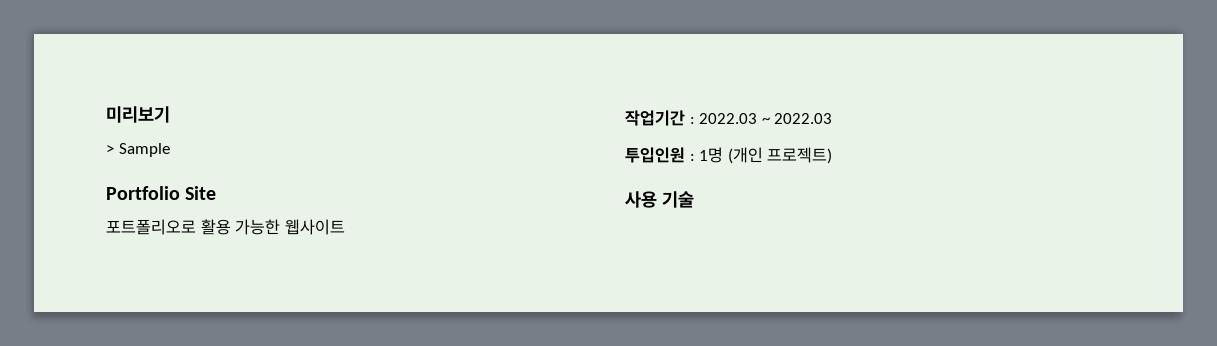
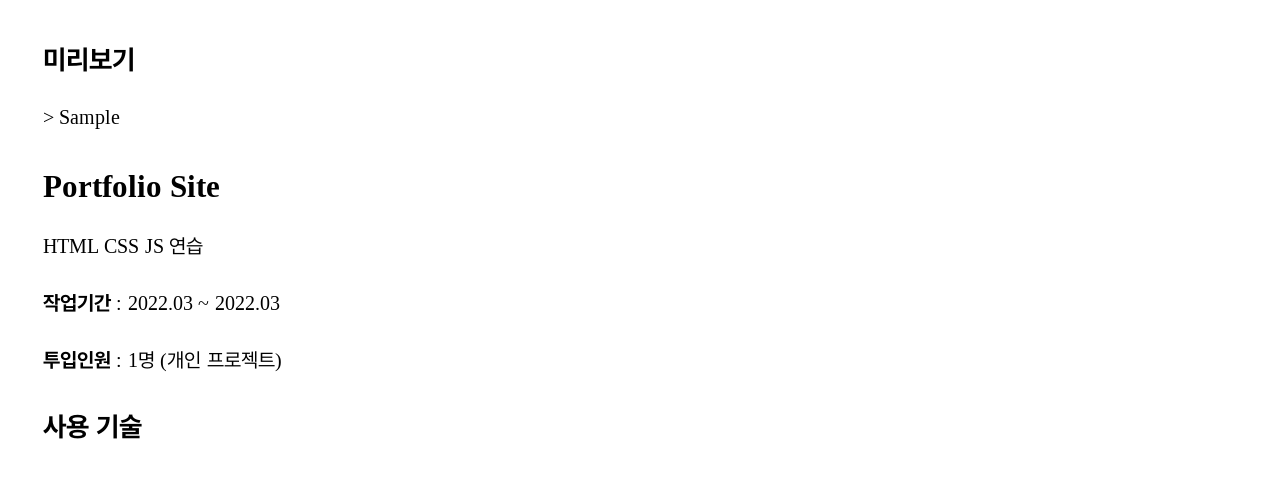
- 포트폴리오로 활용 가능한 웹사이트
+ HTML CSS JS 연습

